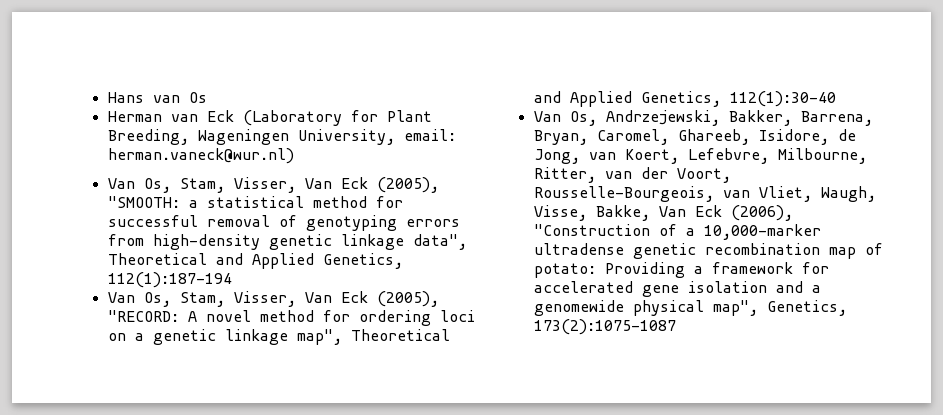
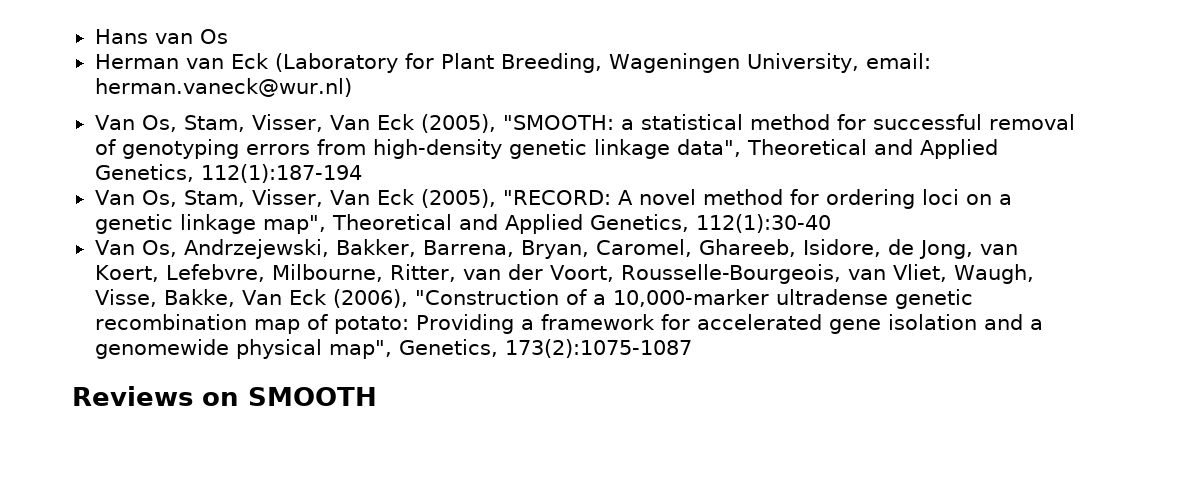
+ Reviews on SMOOTH

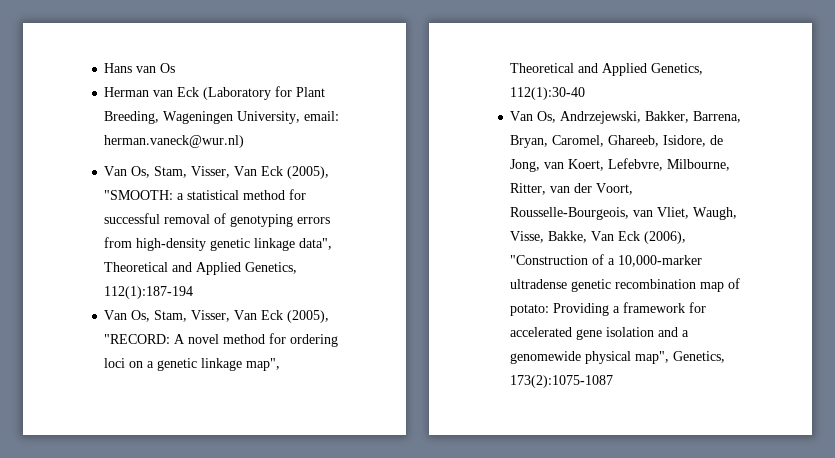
- Reviews on SMOOTH

